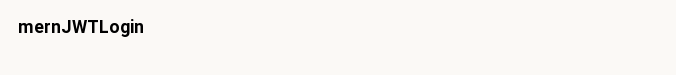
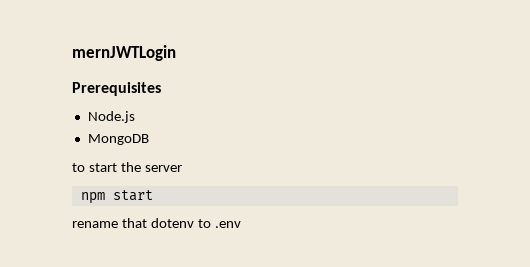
+ Prerequisites
+ Node.js
+ MongoDB
+ to start the server
+ npm start
+ rename that dotenv to .env

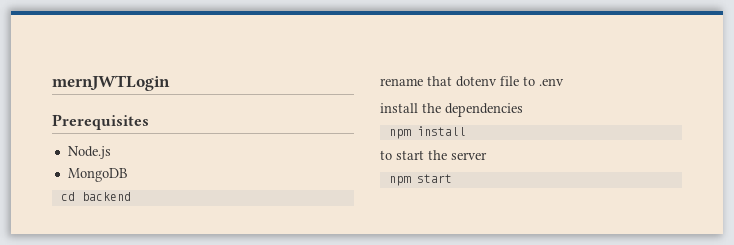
+ cd backend
+ rename that dotenv file to .env
+ install the dependencies
+ npm install
- rename that dotenv to .env

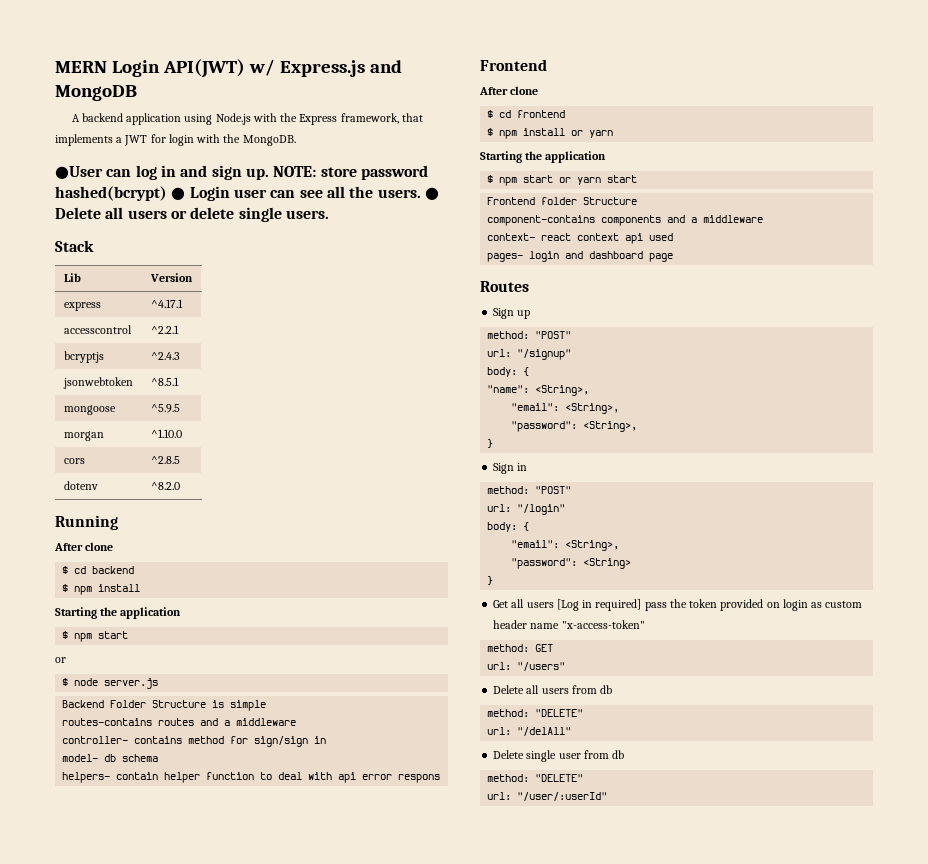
- mernJWTLogin
- Prerequisites
- Node.js
- MongoDB
- cd backend
- rename that dotenv file to .env
- install the dependencies
- npm install
- to start the server
- npm start
+ MERN Login API(JWT) w/ Express.js and MongoDB
+ A backend application using Node.js with the Express framework, that implements a JWT for login with the MongoDB.
+ ●User can log in and sign up. NOTE: store password hashed(bcrypt) ● Login user can see all the users. ● Delete all users or delete single users.
+ Stack
+ Lib | Version
+ express | ^4.17.1
+ accesscontrol | ^2.2.1
+ bcryptjs | ^2.4.3
+ jsonwebtoken | ^8.5.1
+ mongoose | ^5.9.5
+ morgan | ^1.10.0
+ cors | ^2.8.5
+ dotenv | ^8.2.0
+ Running
+ After clone
+ $ cd backend
+ $ npm install
+ Starting the application
+ $ npm start
+ or
+ $ node server.js
+ Backend Folder Structure is simple
+ routes-contains routes and a middleware
+ controller- contains method for sign/sign in
+ model- db schema
+ helpers- contain helper function to deal with api error respons
+ Frontend
+ After clone
+ $ cd frontend
+ $ npm install or yarn
+ Starting the application
+ $ npm start or yarn start
+ Frontend folder Structure
+ component-contains components and a middleware
+ context- react context api used
+ pages- login and dashboard page
+ Routes
+ Sign up
+ method: "POST"
+ url: "/signup"
+ body: {
+ "name": <String>,
+ "email": <String>,
+ "password": <String>,
+ }
+ Sign in
+ method: "POST"
+ url: "/login"
+ body: {
+ "email": <String>,
+ "password": <String>
+ }
+ Get all users [Log in required] pass the token provided on login as custom header name "x-access-token"
+ method: GET
+ url: "/users"
+ Delete all users from db
+ method: "DELETE"
+ url: "/delAll"
+ Delete single user from db
+ method: "DELETE"
+ url: "/user/:userId"

